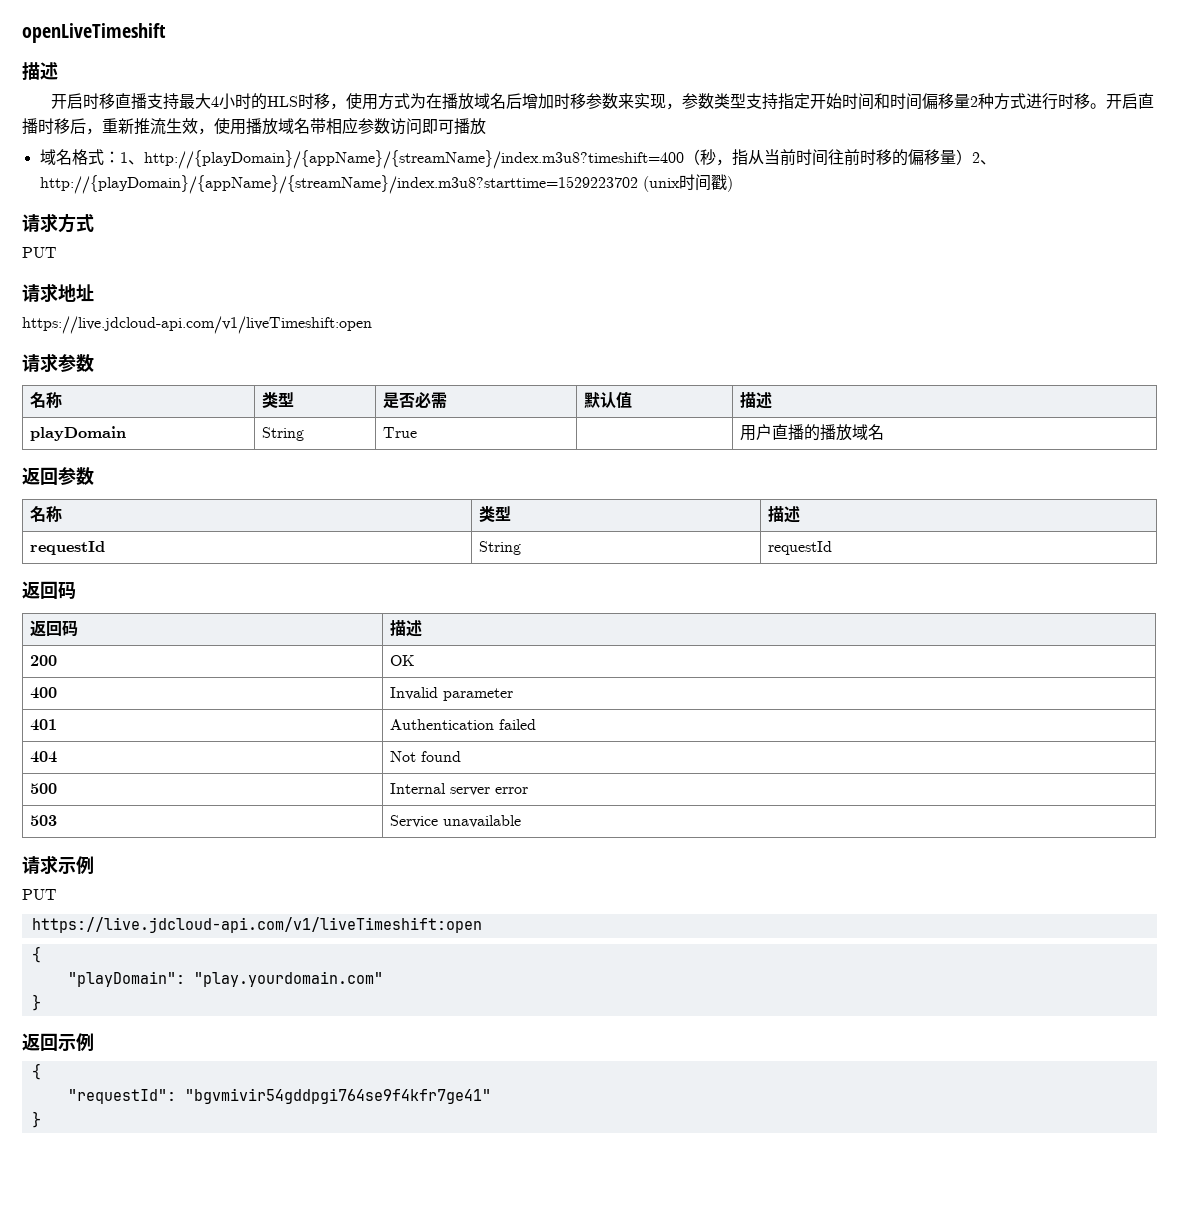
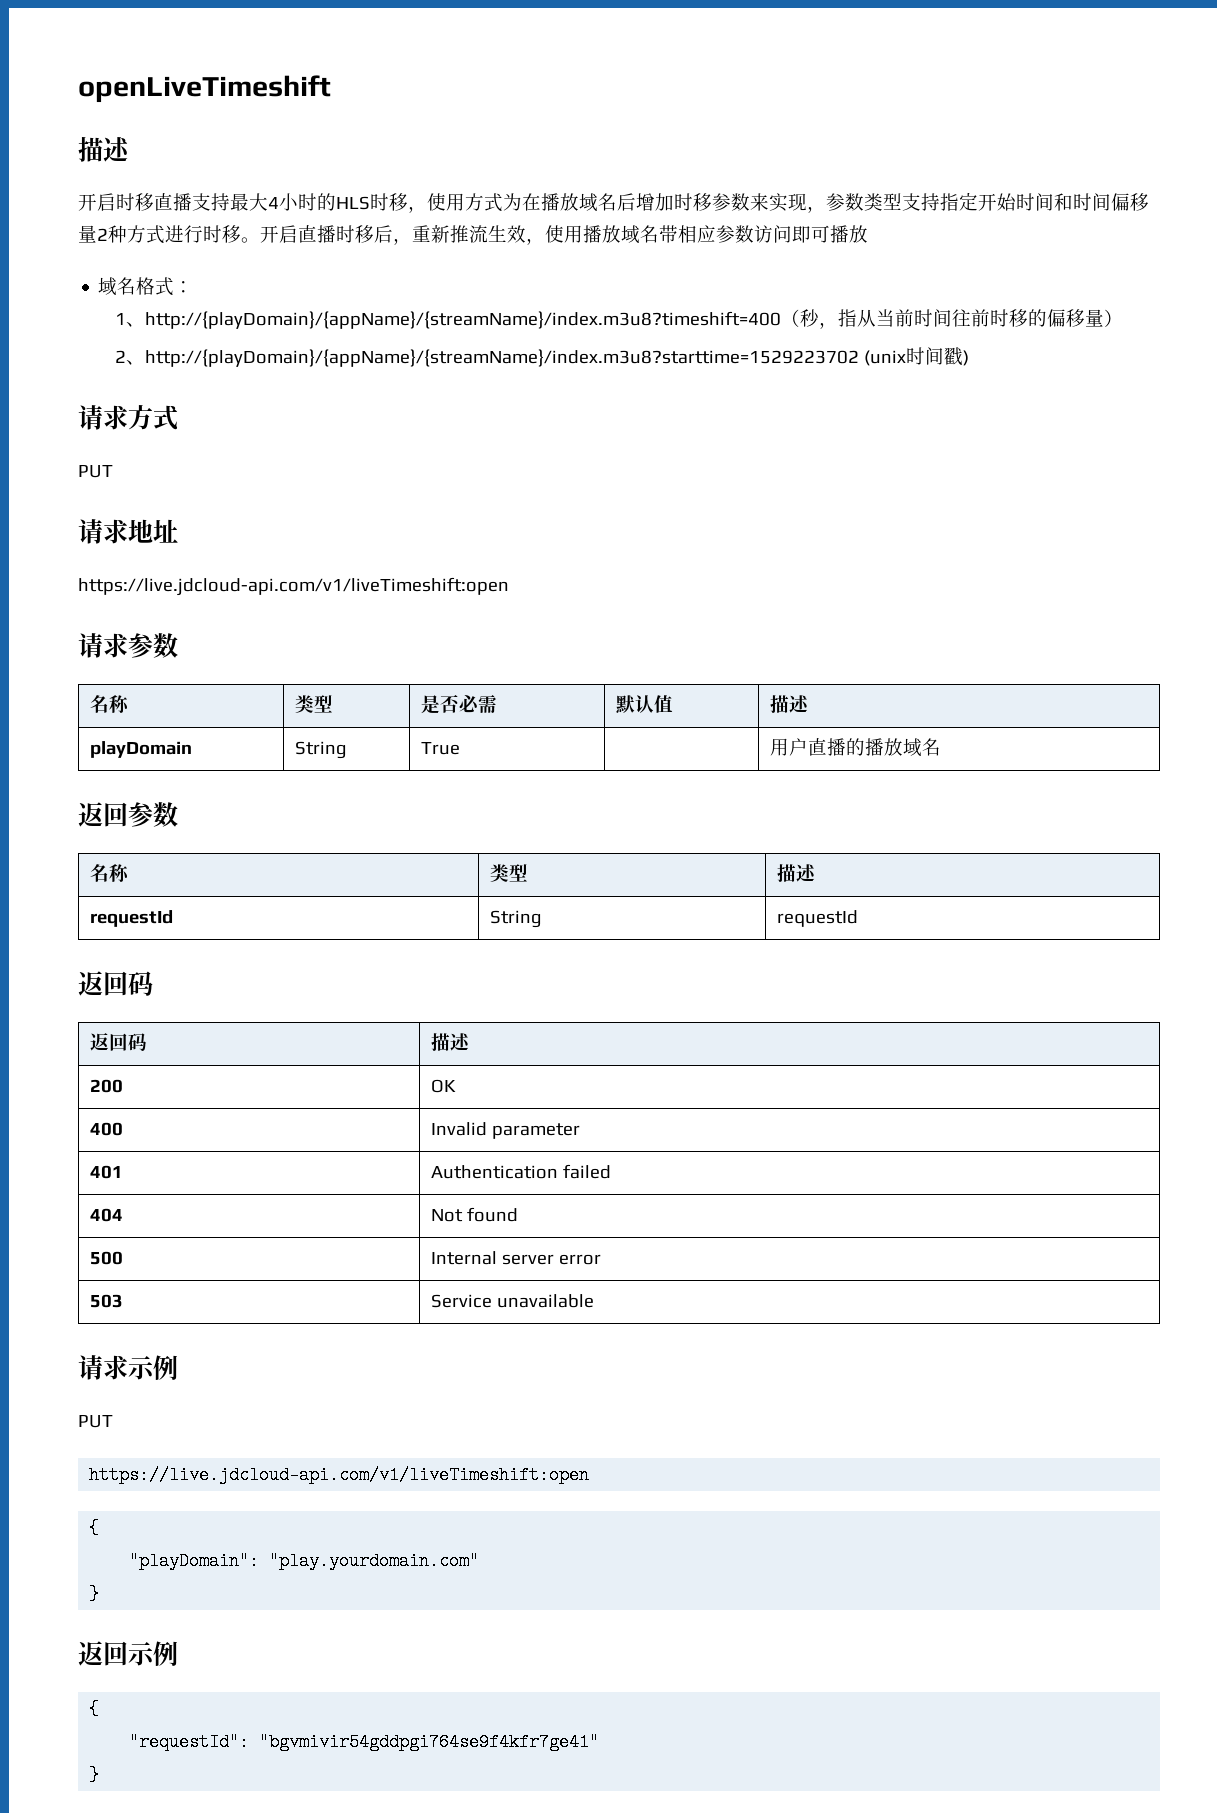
- 域名格式：1、http://{playDomain}/{appName}/{streamName}/index.m3u8?timeshift=400（秒，指从当前时间往前时移的偏移量）2、http://{playDomain}/{appName}/{streamName}/index.m3u8?starttime=1529223702 (unix时间戳)
+ 域名格式：
+ 1、http://{playDomain}/{appName}/{streamName}/index.m3u8?timeshift=400（秒，指从当前时间往前时移的偏移量）
+ 2、http://{playDomain}/{appName}/{streamName}/index.m3u8?starttime=1529223702 (unix时间戳)

